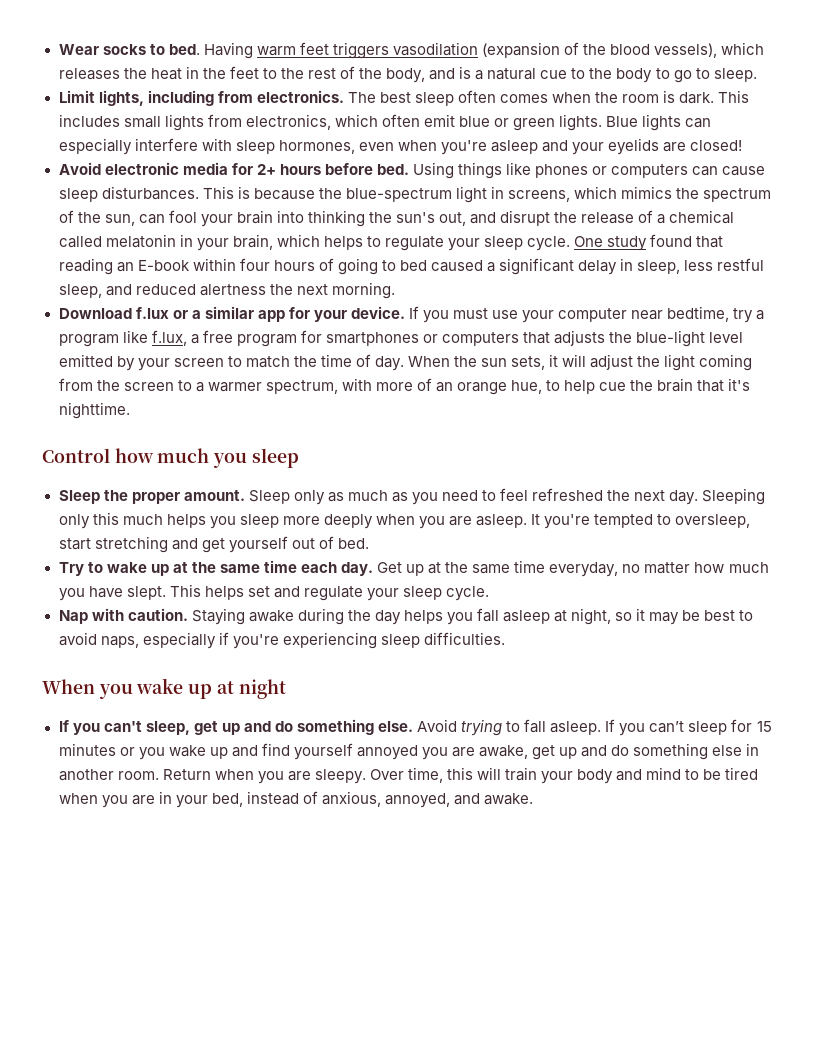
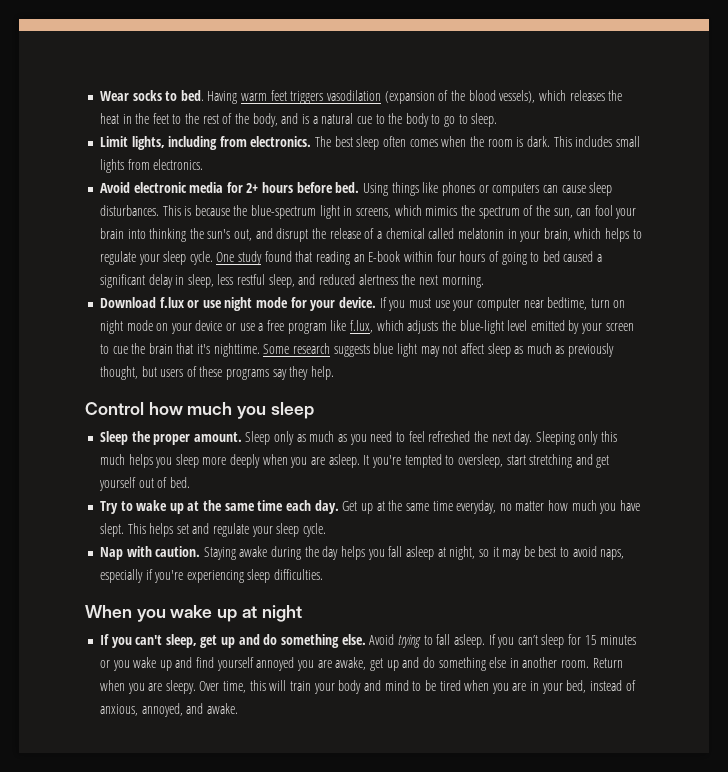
- This includes small lights from electronics, which often emit blue or green lights. Blue lights can especially interfere with sleep hormones, even when you're asleep and your eyelids are closed!
+ This includes small lights from electronics.
- Download f.lux or a similar app for your device.
+ Download f.lux or use night mode for your device.
- If you must use your computer near bedtime, try a program like f.lux, a free program for smartphones or computers that adjusts the blue-light level emitted by your screen to match the time of day. When the sun sets, it will adjust the light coming from the screen to a warmer spectrum, with more of an orange hue, to help cue the brain that it's nighttime.
+ If you must use your computer near bedtime, turn on night mode on your device or use a free program like f.lux, which adjusts the blue-light level emitted by your screen to cue the brain that it's nighttime. Some research suggests blue light may not affect sleep as much as previously thought, but users of these programs say they help.

